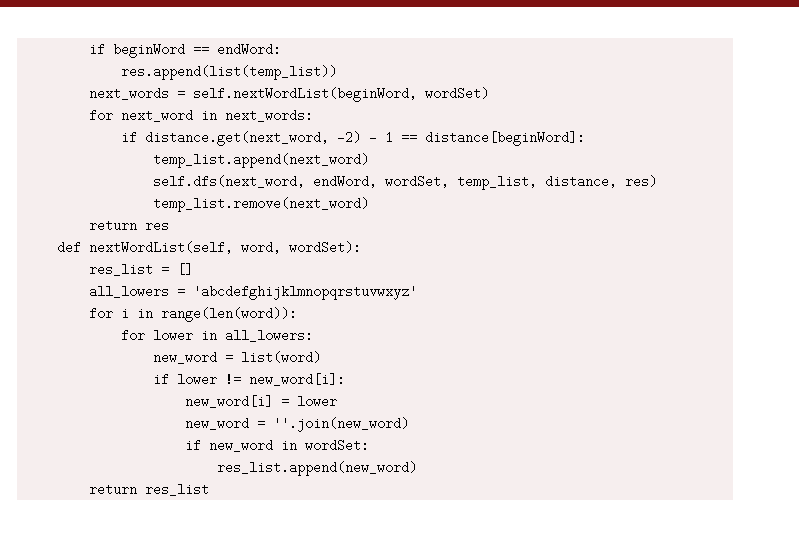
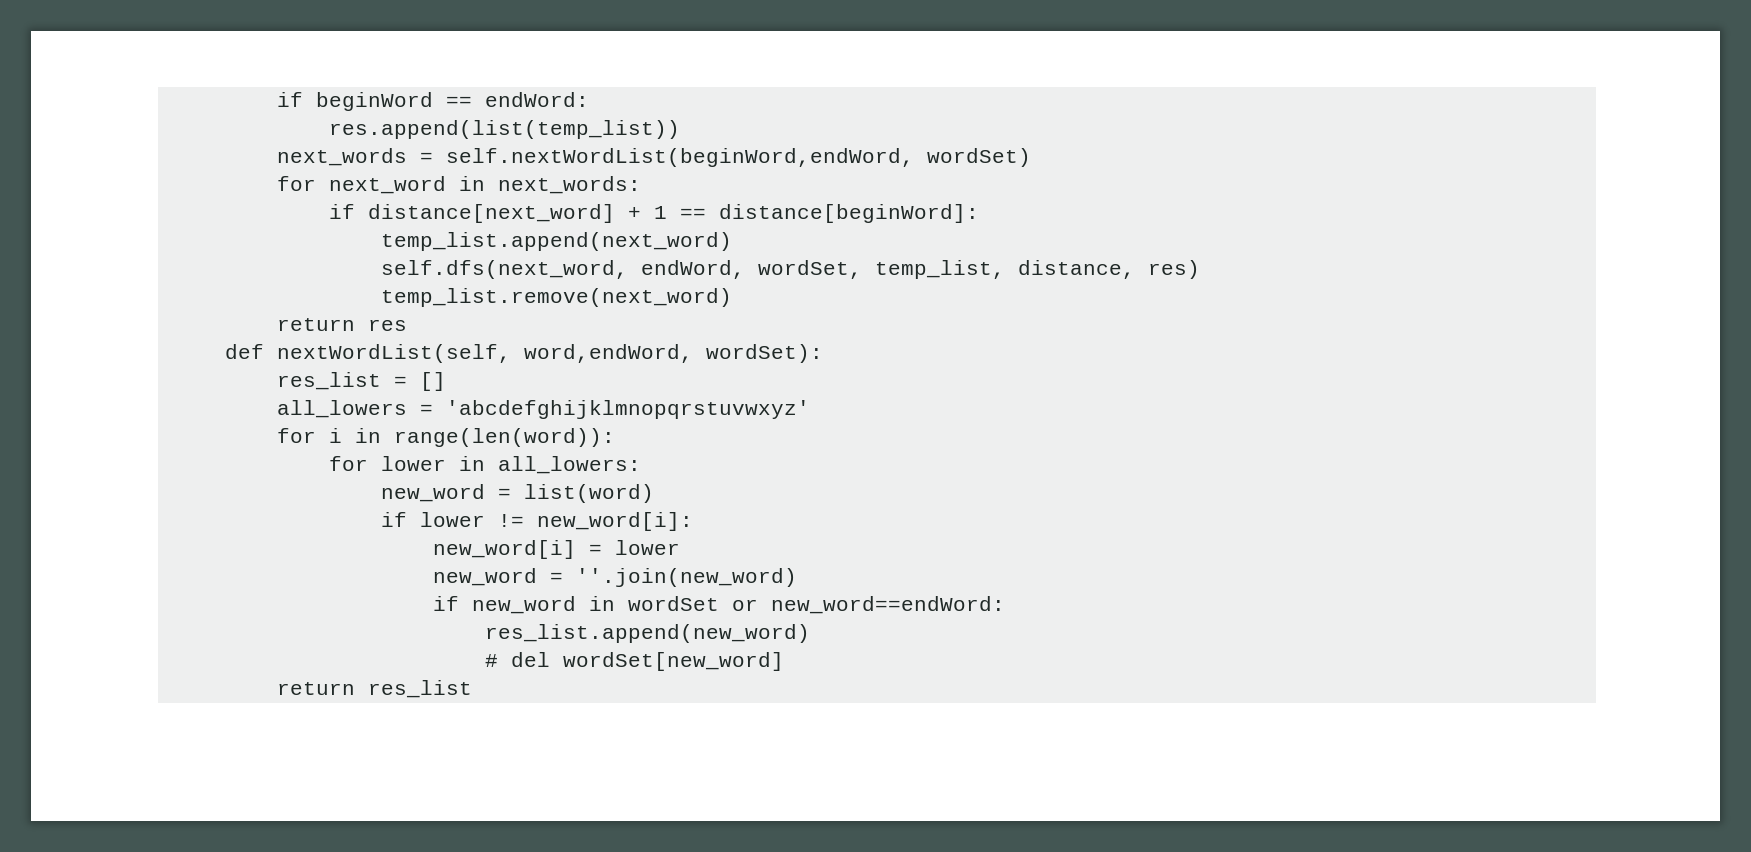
- next_words = self.nextWordList(beginWord, wordSet)
+ next_words = self.nextWordList(beginWord,endWord, wordSet)
- if distance.get(next_word, -2) - 1 == distance[beginWord]:
+ if distance[next_word] + 1 == distance[beginWord]:
- def nextWordList(self, word, wordSet):
+ def nextWordList(self, word,endWord, wordSet):
- if new_word in wordSet:
+ if new_word in wordSet or new_word==endWord:
  res_list.append(new_word)
+ # del wordSet[new_word]

